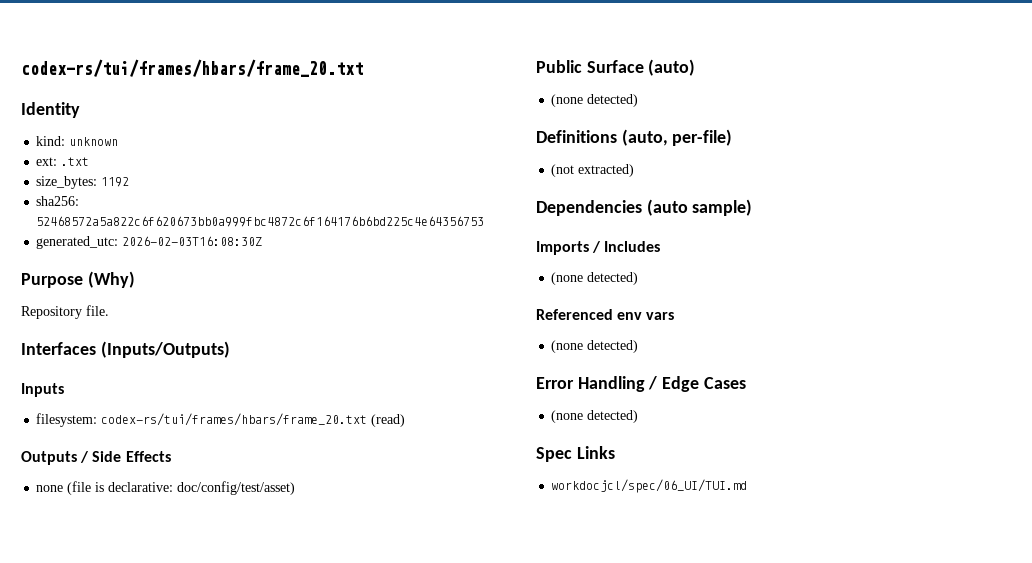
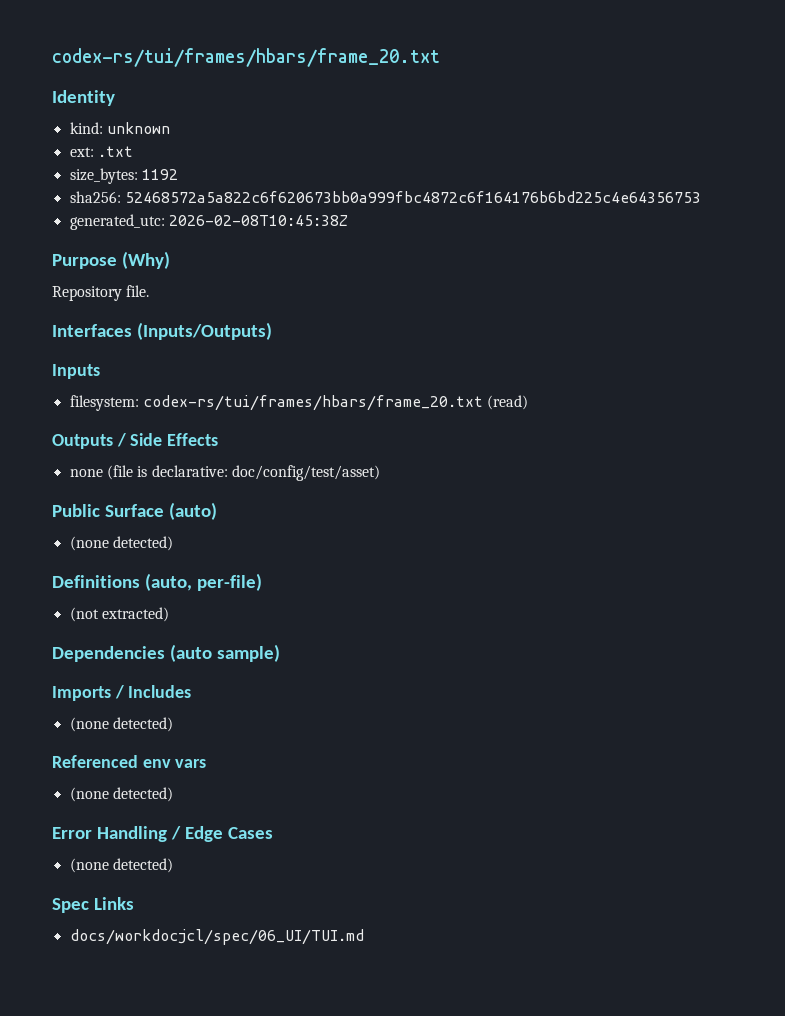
- generated_utc: 2026-02-03T16:08:30Z
+ generated_utc: 2026-02-08T10:45:38Z
- workdocjcl/spec/06_UI/TUI.md
+ docs/workdocjcl/spec/06_UI/TUI.md

